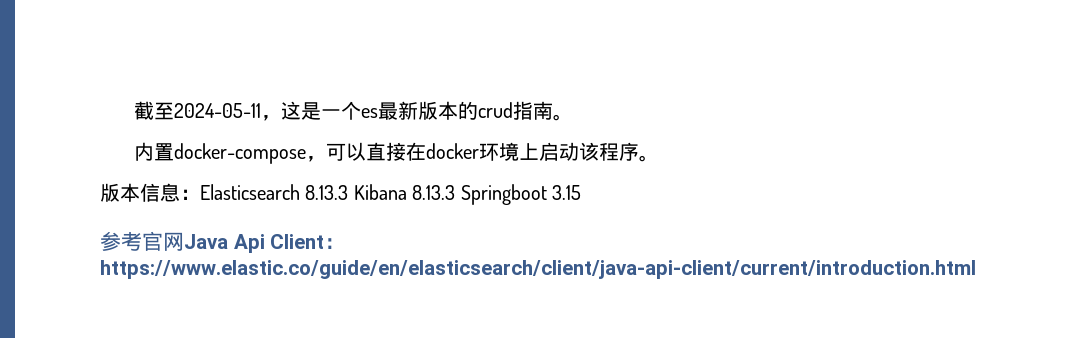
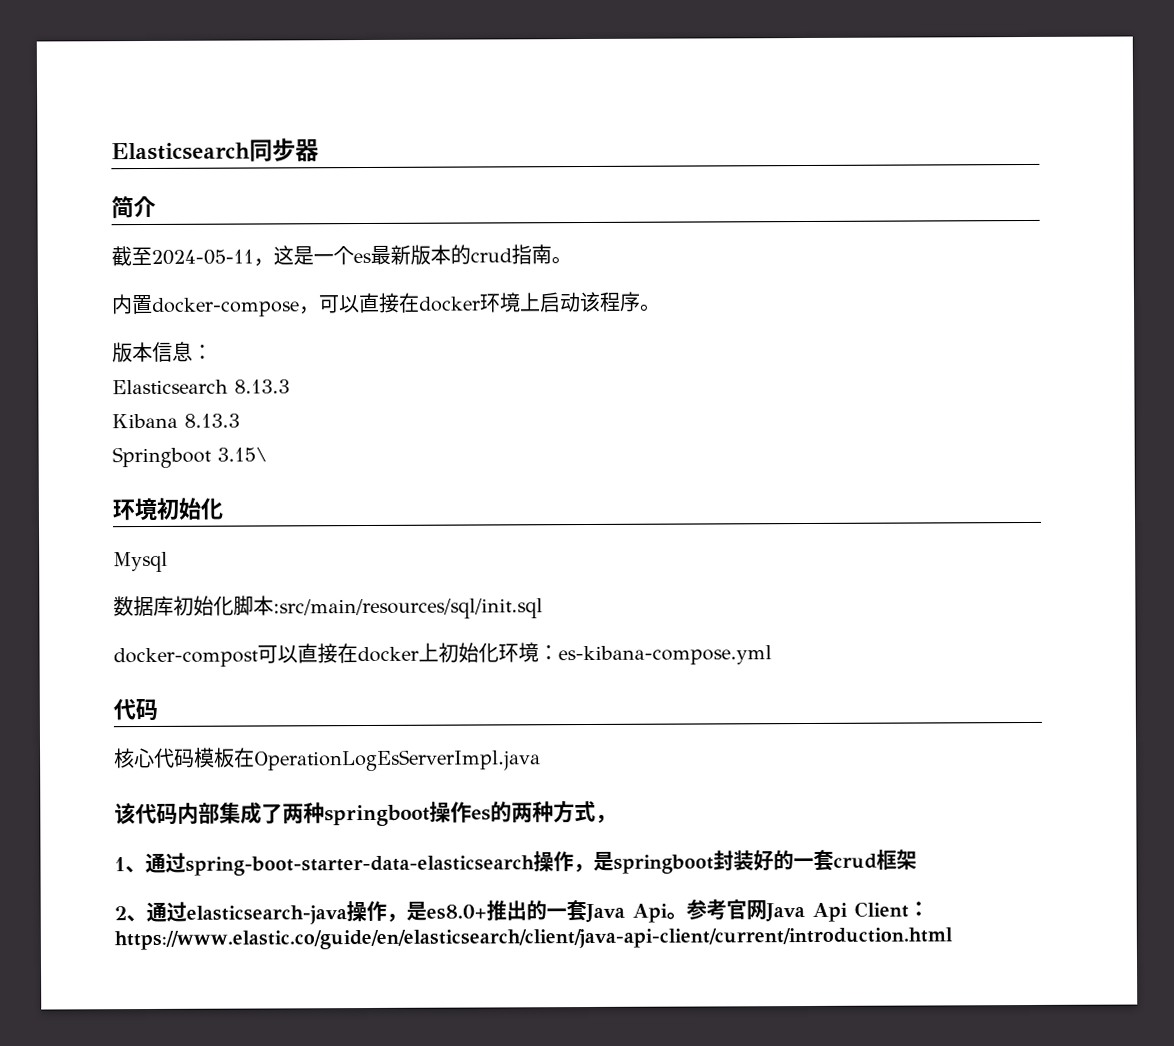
+ Elasticsearch同步器
+ 简介
- 版本信息：Elasticsearch 8.13.3 Kibana 8.13.3 Springboot 3.15
- 参考官网Java Api Client：https://www.elastic.co/guide/en/elasticsearch/client/java-api-client/current/introduction.html
+ 版本信息：
+ Elasticsearch 8.13.3
+ Kibana 8.13.3
+ Springboot 3.15\
+ 环境初始化
+ Mysql
+ 数据库初始化脚本:src/main/resources/sql/init.sql
+ docker-compost可以直接在docker上初始化环境：es-kibana-compose.yml
+ 代码
+ 核心代码模板在OperationLogEsServerImpl.java
+ 该代码内部集成了两种springboot操作es的两种方式，
+ 1、通过spring-boot-starter-data-elasticsearch操作，是springboot封装好的一套crud框架
+ 2、通过elasticsearch-java操作，是es8.0+推出的一套Java Api。参考官网Java Api Client：https://www.elastic.co/guide/en/elasticsearch/client/java-api-client/current/introduction.html

